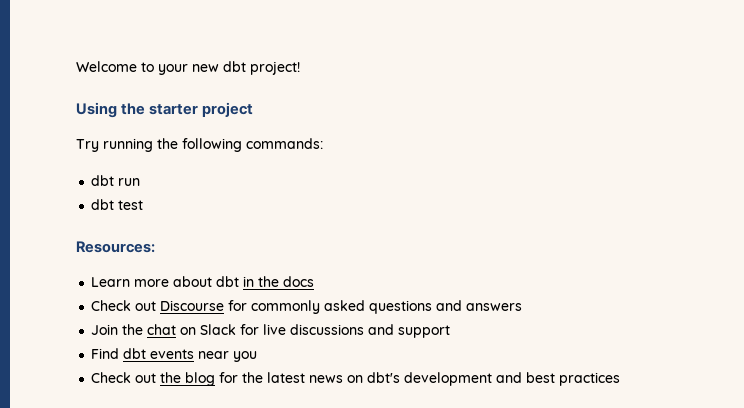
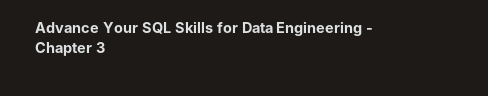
- Welcome to your new dbt project!
- Using the starter project
- Try running the following commands:
- dbt run
- dbt test
- Resources:
- Learn more about dbt in the docs
- Check out Discourse for commonly asked questions and answers
- Join the chat on Slack for live discussions and support
- Find dbt events near you
- Check out the blog for the latest news on dbt's development and best practices
+ Advance Your SQL Skills for Data Engineering - Chapter 3

